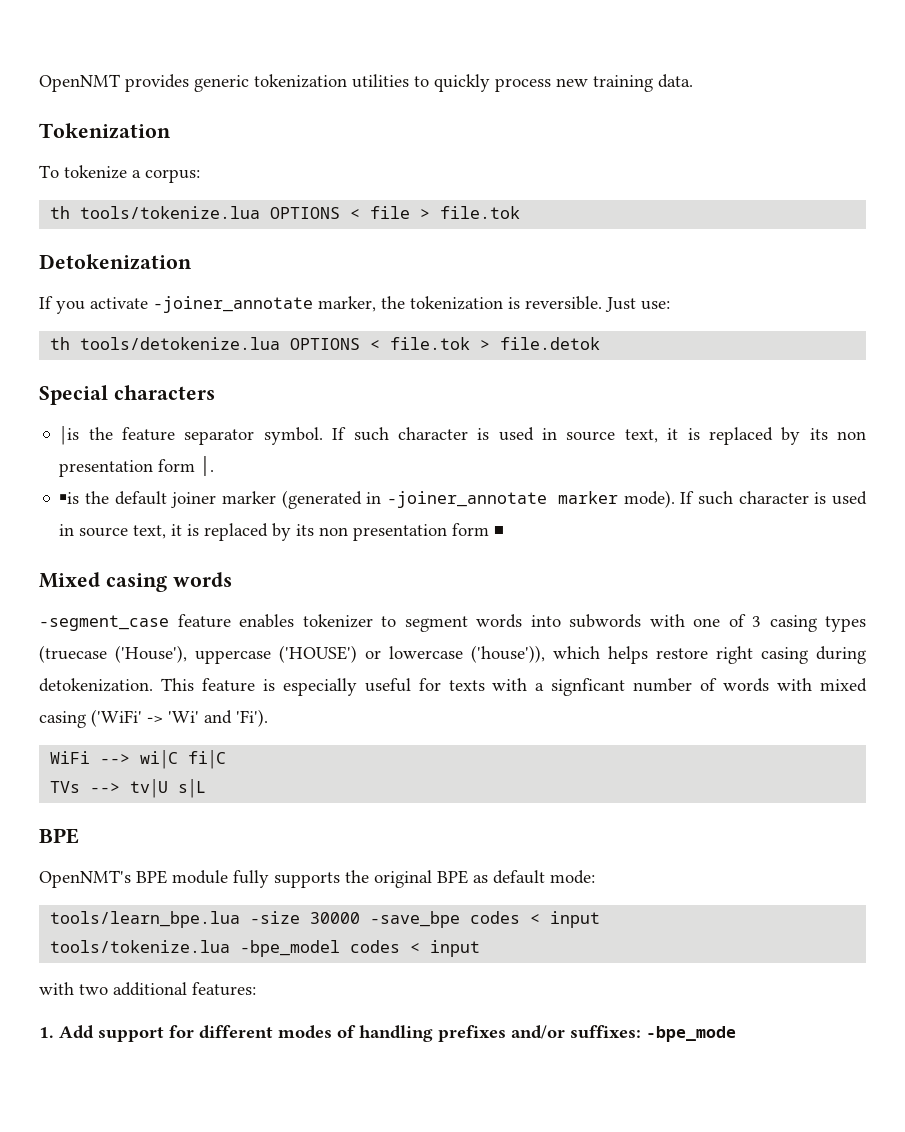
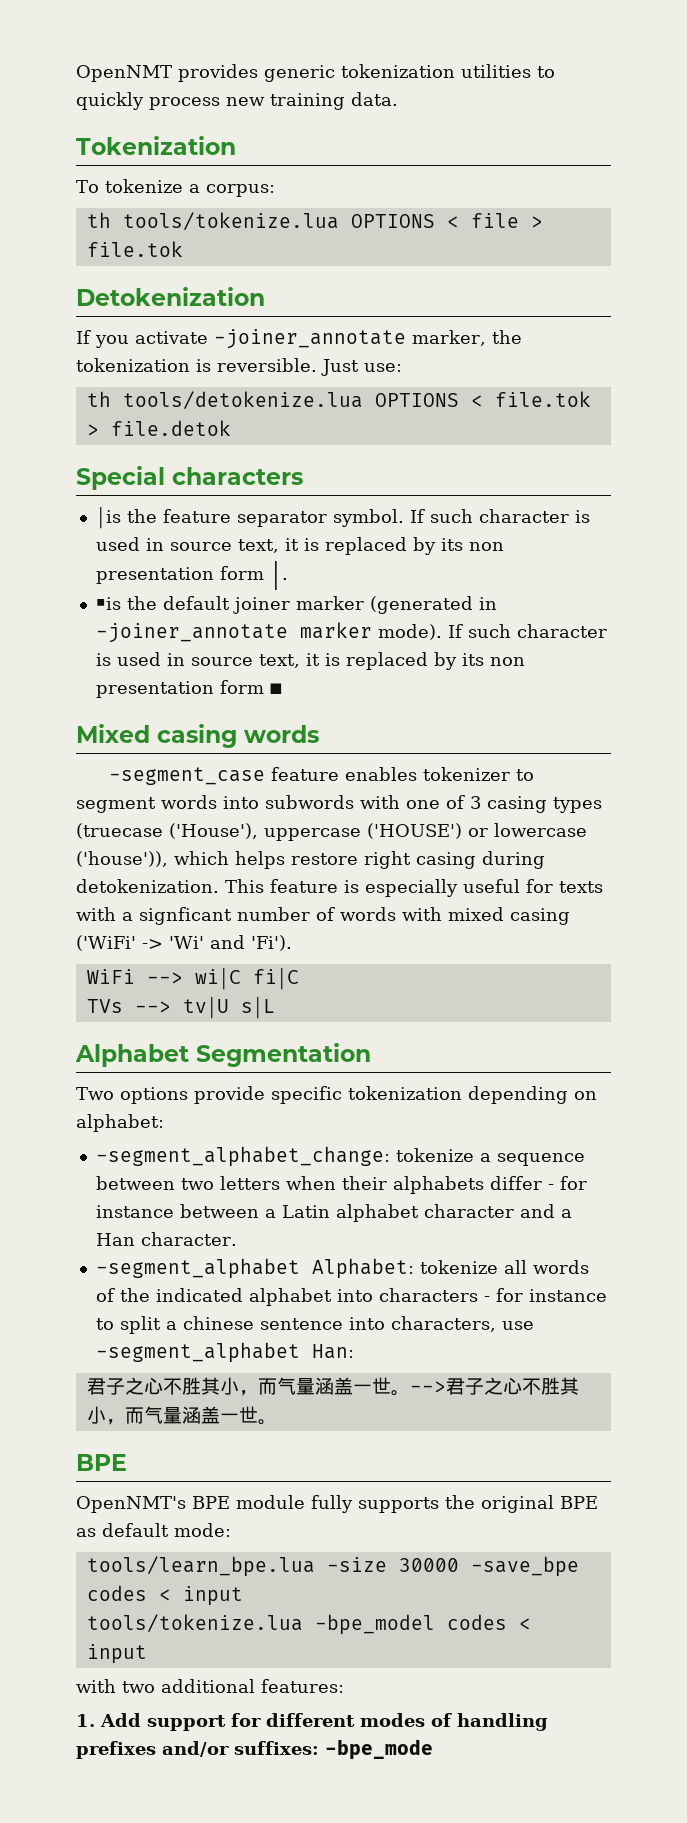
+ Alphabet Segmentation
+ Two options provide specific tokenization depending on alphabet:
+ -segment_alphabet_change: tokenize a sequence between two letters when their alphabets differ - for instance between a Latin alphabet character and a Han character.
+ -segment_alphabet Alphabet: tokenize all words of the indicated alphabet into characters - for instance to split a chinese sentence into characters, use -segment_alphabet Han:
+ 君子之心不胜其小，而气量涵盖一世。-->君子之心不胜其小，而气量涵盖一世。

